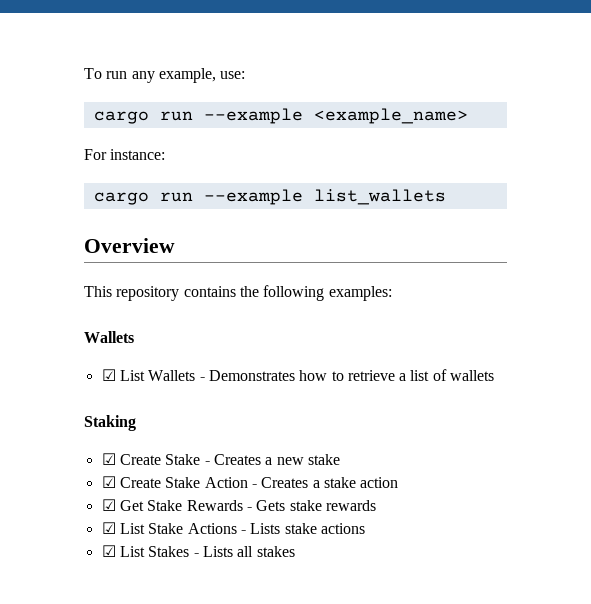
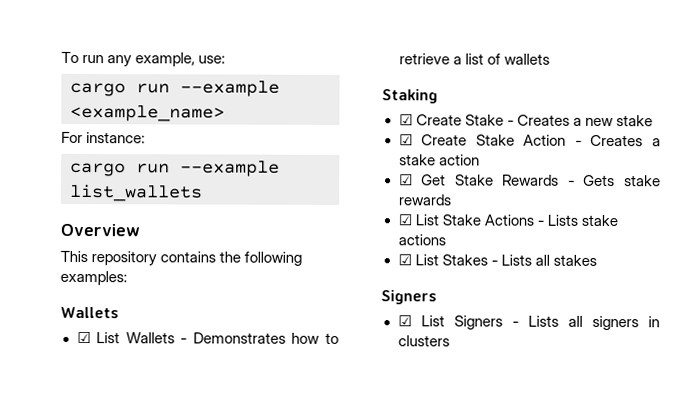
  ☑ List Stakes - Lists all stakes
+ Signers
+ ☑ List Signers - Lists all signers in clusters

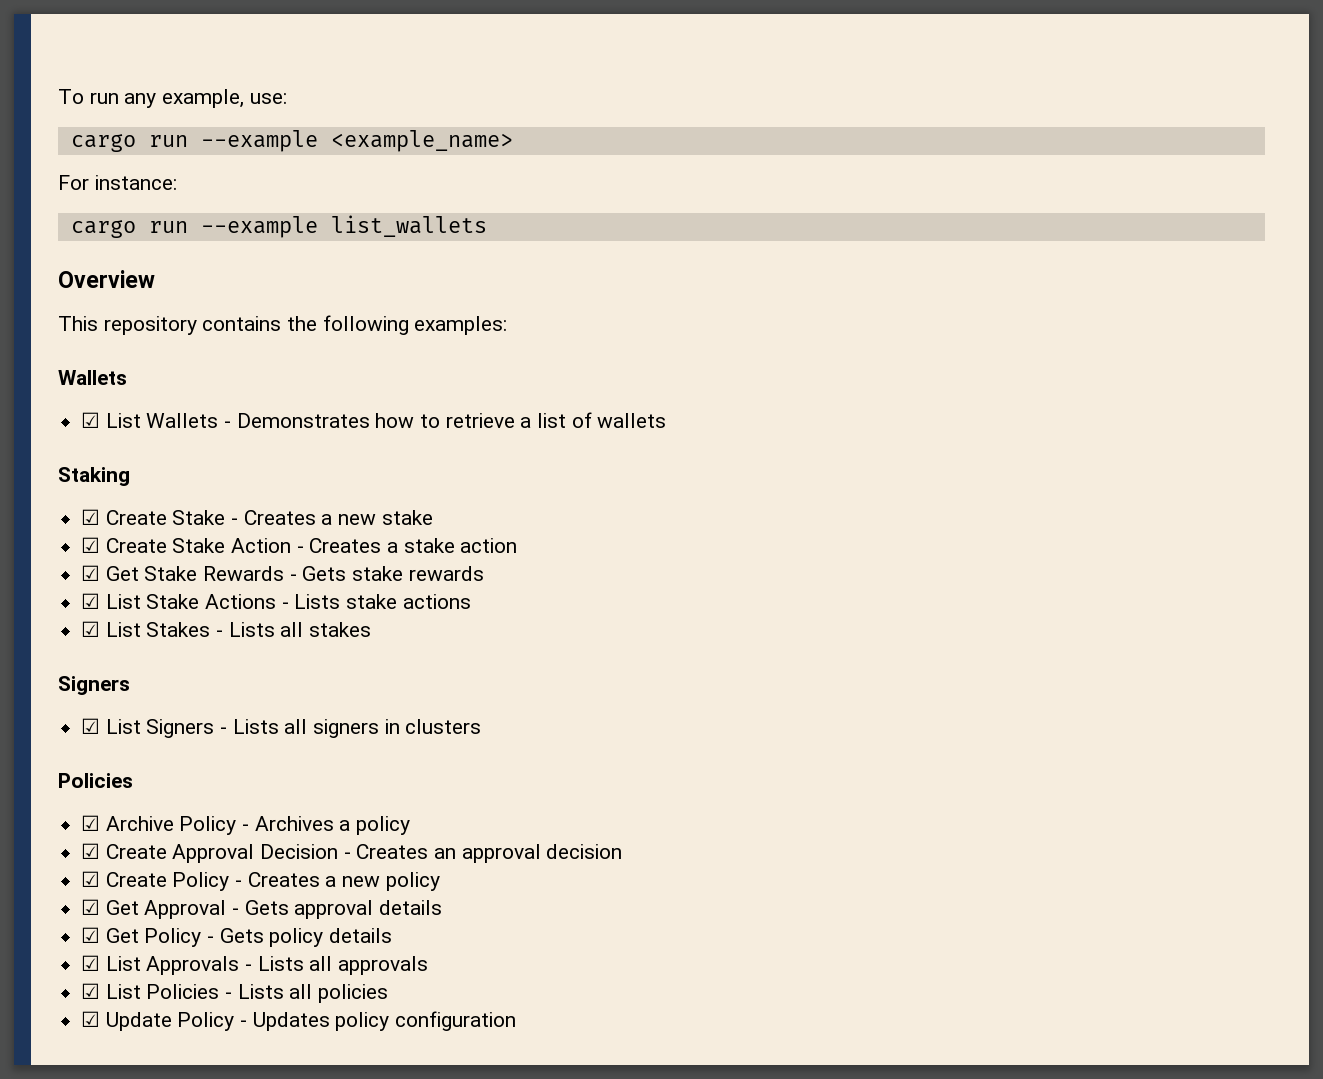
  ☑ List Signers - Lists all signers in clusters
+ Policies
+ ☑ Archive Policy - Archives a policy
+ ☑ Create Approval Decision - Creates an approval decision
+ ☑ Create Policy - Creates a new policy
+ ☑ Get Approval - Gets approval details
+ ☑ Get Policy - Gets policy details
+ ☑ List Approvals - Lists all approvals
+ ☑ List Policies - Lists all policies
+ ☑ Update Policy - Updates policy configuration

